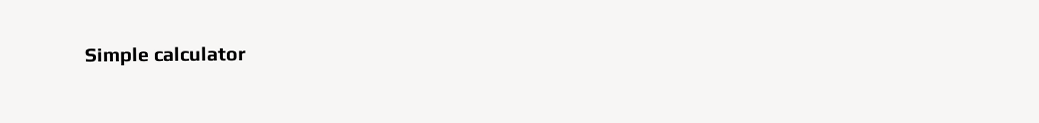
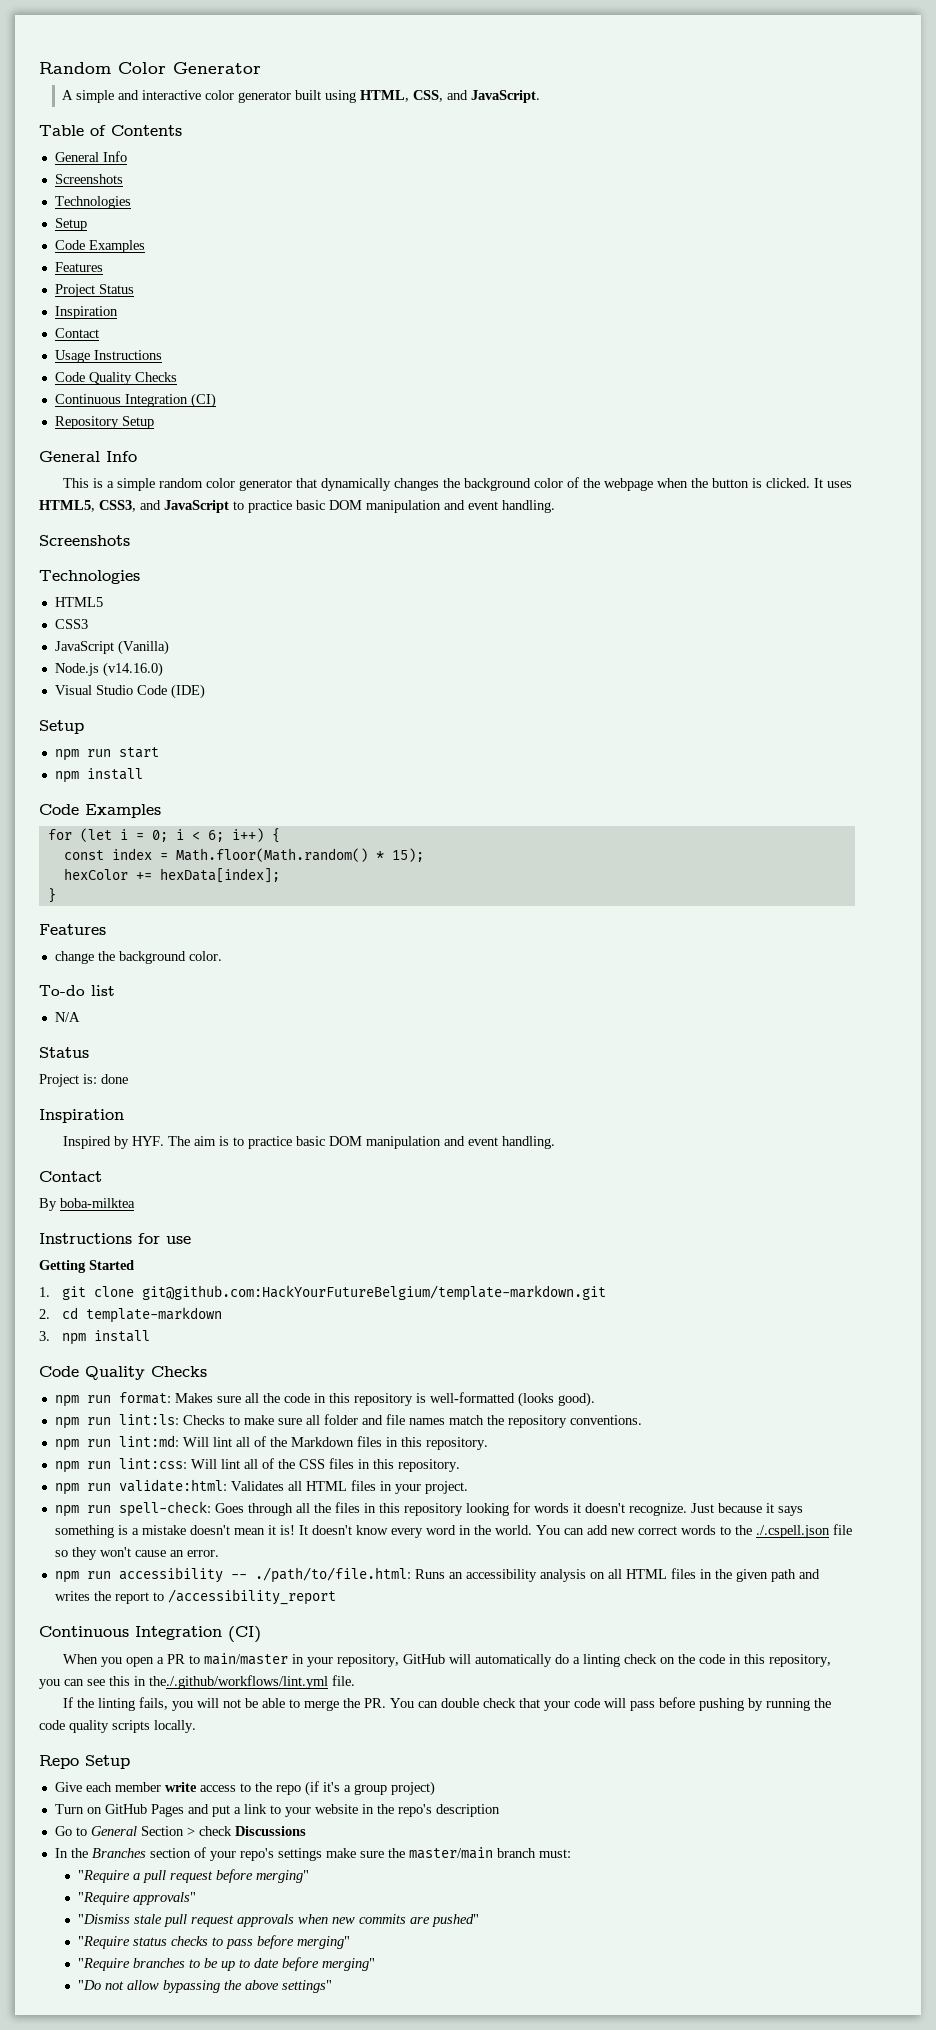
- Simple calculator
+ Random Color Generator
+ A simple and interactive color generator built using HTML, CSS, and JavaScript.
+ Table of Contents
+ General Info
+ Screenshots
+ Technologies
+ Setup
+ Code Examples
+ Features
+ Project Status
+ Inspiration
+ Contact
+ Usage Instructions
+ Code Quality Checks
+ Continuous Integration (CI)
+ Repository Setup
+ General Info
+ This is a simple random color generator that dynamically changes the background color of the webpage when the button is clicked. It uses HTML5, CSS3, and JavaScript to practice basic DOM manipulation and event handling.
+ Screenshots
+ Technologies
+ HTML5
+ CSS3
+ JavaScript (Vanilla)
+ Node.js (v14.16.0)
+ Visual Studio Code (IDE)
+ Setup
+ npm run start
+ npm install
+ Code Examples
+ for (let i = 0; i < 6; i++) {
+ const index = Math.floor(Math.random() * 15);
+ hexColor += hexData[index];
+ }
+ Features
+ change the background color.
+ To-do list
+ N/A
+ Status
+ Project is: done
+ Inspiration
+ Inspired by HYF. The aim is to practice basic DOM manipulation and event handling.
+ Contact
+ By boba-milktea
+ Instructions for use
+ Getting Started
+ 1. git clone git@github.com:HackYourFutureBelgium/template-markdown.git
+ 2. cd template-markdown
+ 3. npm install
+ Code Quality Checks
+ npm run format: Makes sure all the code in this repository is well-formatted (looks good).
+ npm run lint:ls: Checks to make sure all folder and file names match the repository conventions.
+ npm run lint:md: Will lint all of the Markdown files in this repository.
+ npm run lint:css: Will lint all of the CSS files in this repository.
+ npm run validate:html: Validates all HTML files in your project.
+ npm run spell-check: Goes through all the files in this repository looking for words it doesn't recognize. Just because it says something is a mistake doesn't mean it is! It doesn't know every word in the world. You can add new correct words to the ./.cspell.json file so they won't cause an error.
+ npm run accessibility -- ./path/to/file.html: Runs an accessibility analysis on all HTML files in the given path and writes the report to /accessibility_report
+ Continuous Integration (CI)
+ When you open a PR to main/master in your repository, GitHub will automatically do a linting check on the code in this repository, you can see this in the./.github/workflows/lint.yml file.
+ If the linting fails, you will not be able to merge the PR. You can double check that your code will pass before pushing by running the code quality scripts locally.
+ Repo Setup
+ Give each member write access to the repo (if it's a group project)
+ Turn on GitHub Pages and put a link to your website in the repo's description
+ Go to General Section > check Discussions
+ In the Branches section of your repo's settings make sure the master/main branch must:
+ "Require a pull request before merging"
+ "Require approvals"
+ "Dismiss stale pull request approvals when new commits are pushed"
+ "Require status checks to pass before merging"
+ "Require branches to be up to date before merging"
+ "Do not allow bypassing the above settings"

